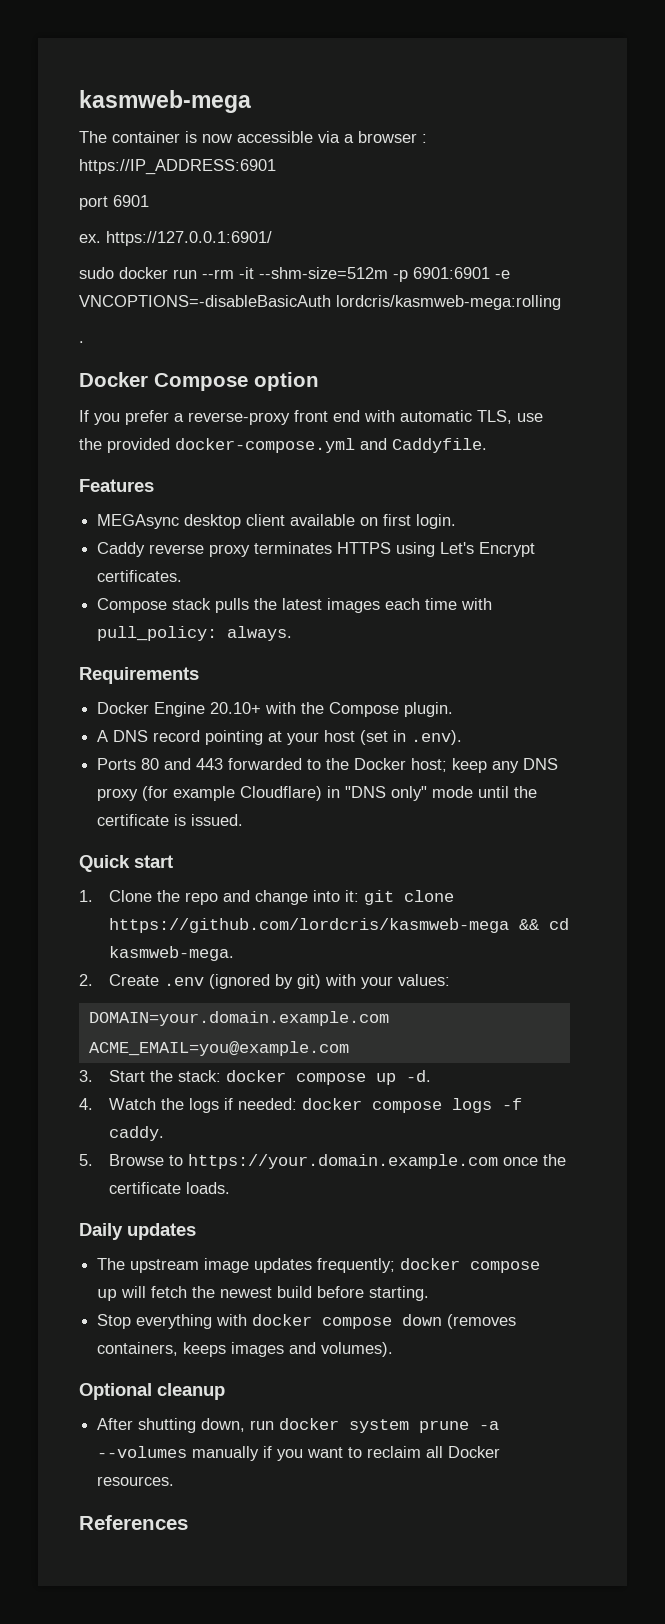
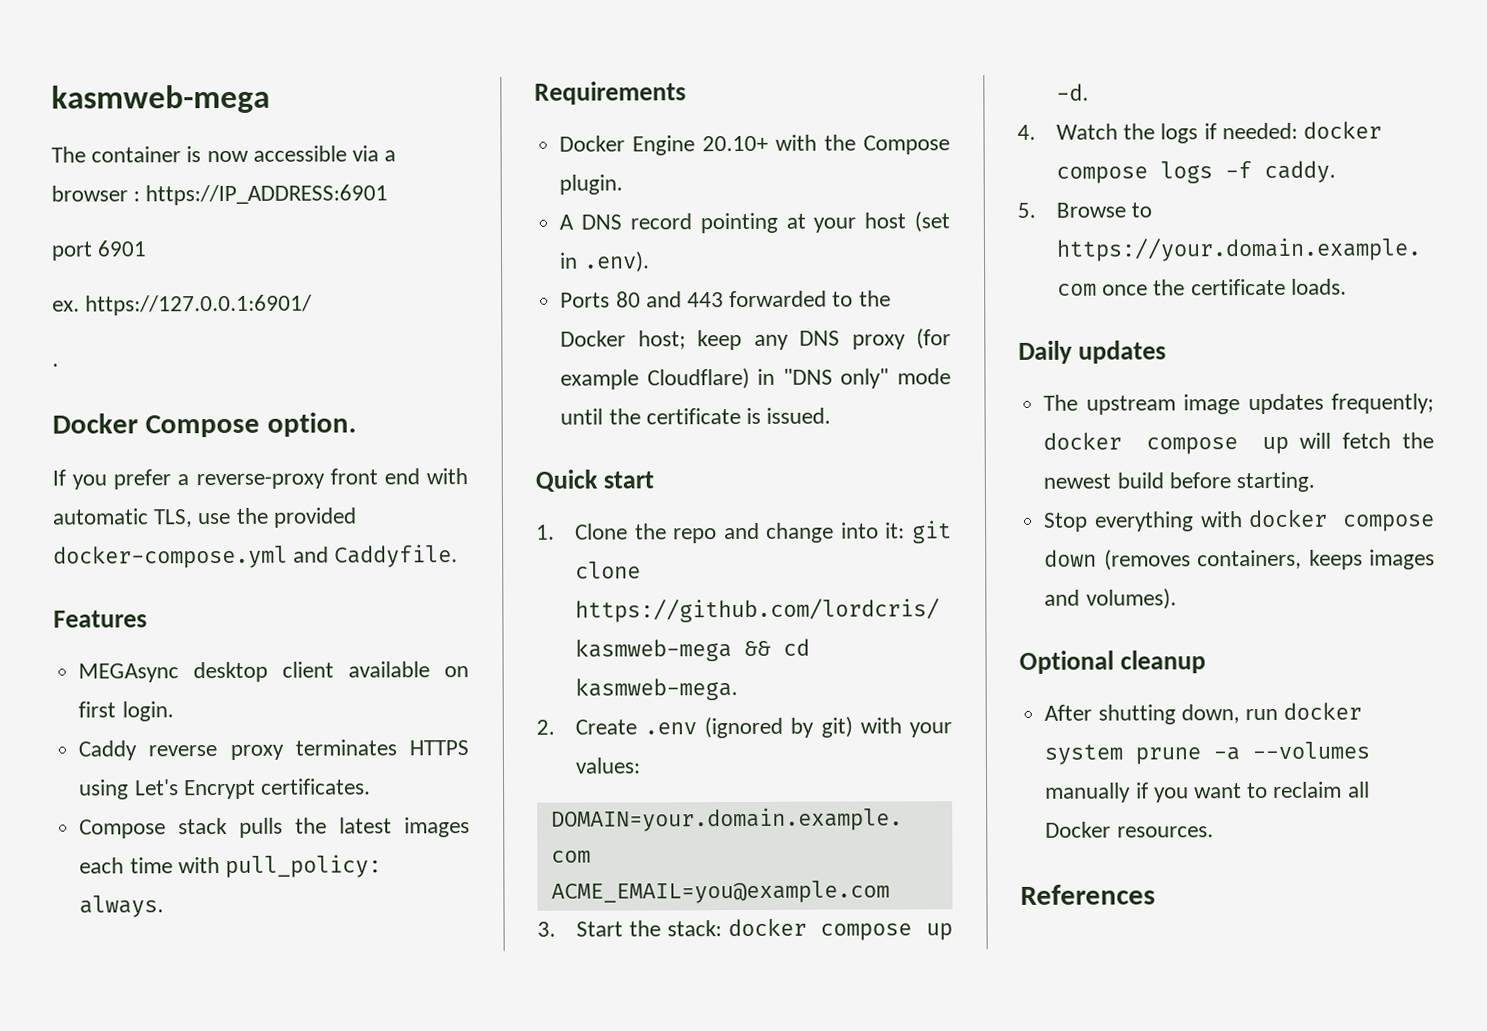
- sudo docker run --rm -it --shm-size=512m -p 6901:6901 -e VNCOPTIONS=-disableBasicAuth lordcris/kasmweb-mega:rolling
- Docker Compose option
+ Docker Compose option.

